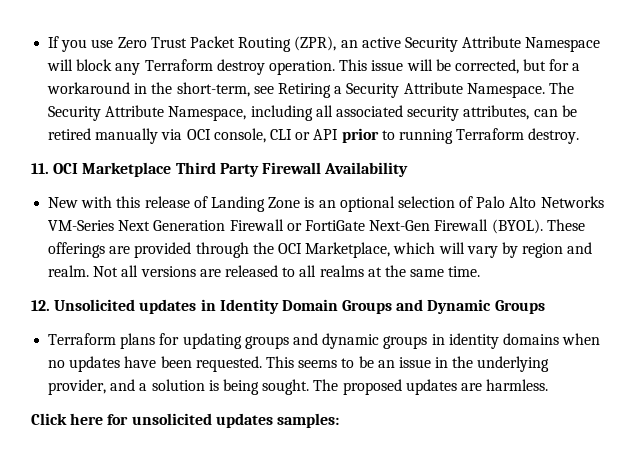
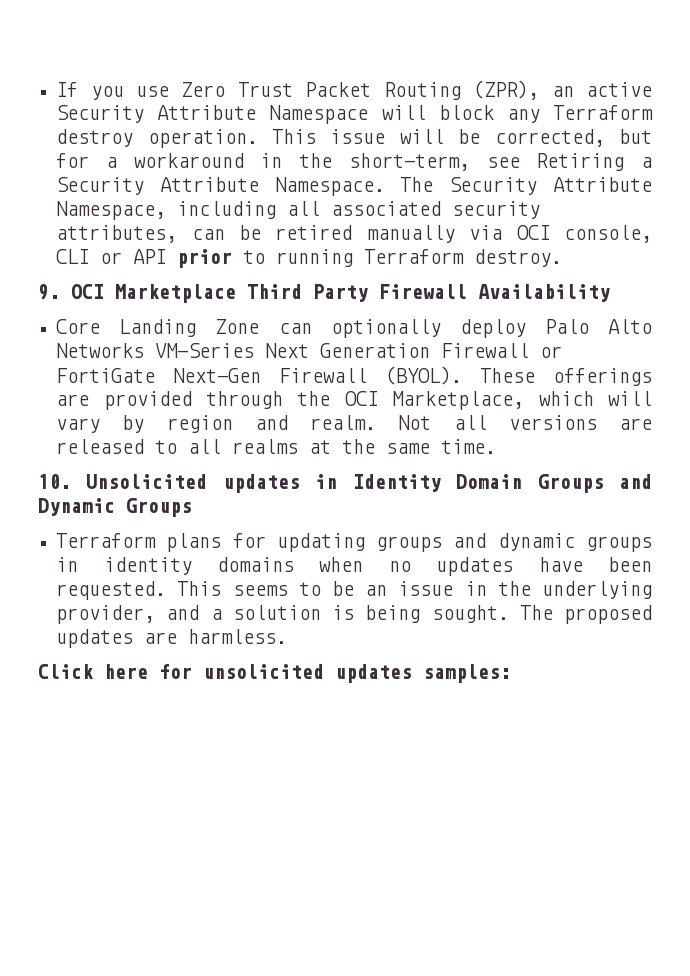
- 11. OCI Marketplace Third Party Firewall Availability
+ 9. OCI Marketplace Third Party Firewall Availability
- New with this release of Landing Zone is an optional selection of Palo Alto Networks VM-Series Next Generation Firewall or FortiGate Next-Gen Firewall (BYOL).
+ Core Landing Zone can optionally deploy Palo Alto Networks VM-Series Next Generation Firewall or FortiGate Next-Gen Firewall (BYOL).
- 12. Unsolicited updates in Identity Domain Groups and Dynamic Groups
+ 10. Unsolicited updates in Identity Domain Groups and Dynamic Groups

